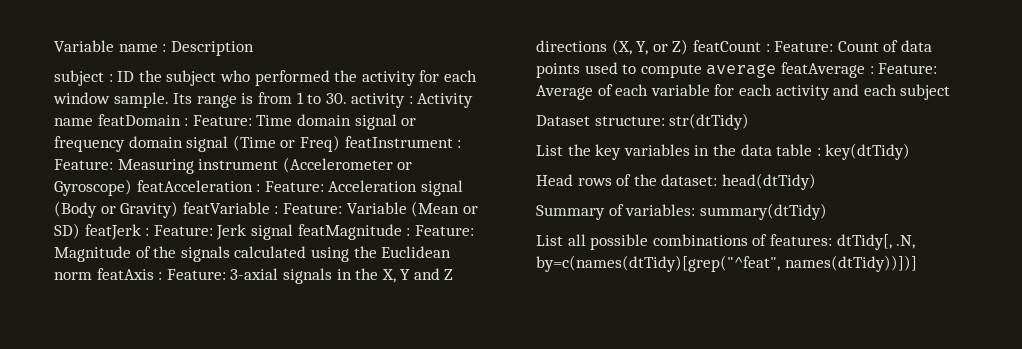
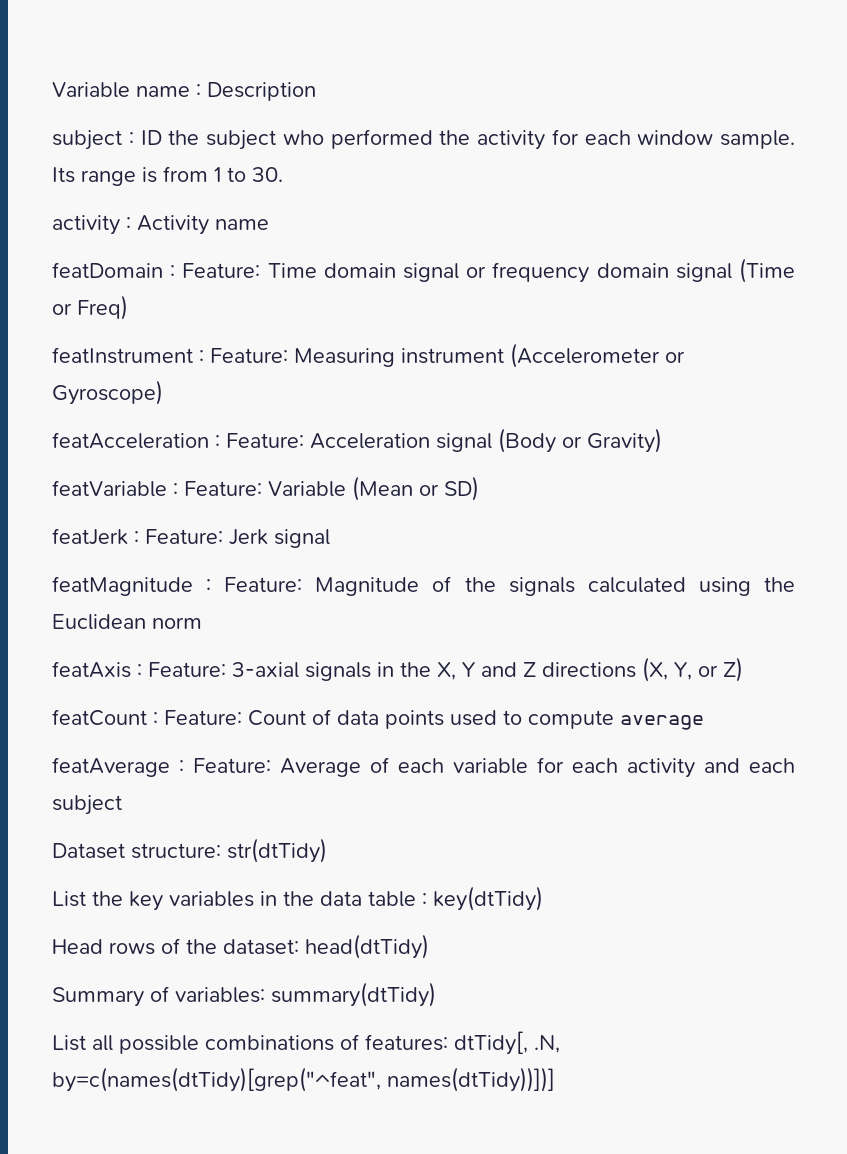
- Its range is from 1 to 30. activity :
+ Its range is from 1 to 30.
+ activity :
- Activity name featDomain :
+ Activity name
+ featDomain :
- Time domain signal or frequency domain signal (Time or Freq) featInstrument :
+ Time domain signal or frequency domain signal (Time or Freq)
+ featInstrument :
- Measuring instrument (Accelerometer or Gyroscope) featAcceleration :
+ Measuring instrument (Accelerometer or Gyroscope)
+ featAcceleration :
- Acceleration signal (Body or Gravity) featVariable :
+ Acceleration signal (Body or Gravity)
+ featVariable :
- Variable (Mean or SD) featJerk :
+ Variable (Mean or SD)
+ featJerk :
- Jerk signal featMagnitude :
+ Jerk signal
+ featMagnitude :
- Magnitude of the signals calculated using the Euclidean norm featAxis :
+ Magnitude of the signals calculated using the Euclidean norm
+ featAxis :
- 3-axial signals in the X, Y and Z directions (X, Y, or Z) featCount :
+ 3-axial signals in the X, Y and Z directions (X, Y, or Z)
+ featCount :
- Count of data points used to compute average featAverage :
+ Count of data points used to compute average
+ featAverage :

